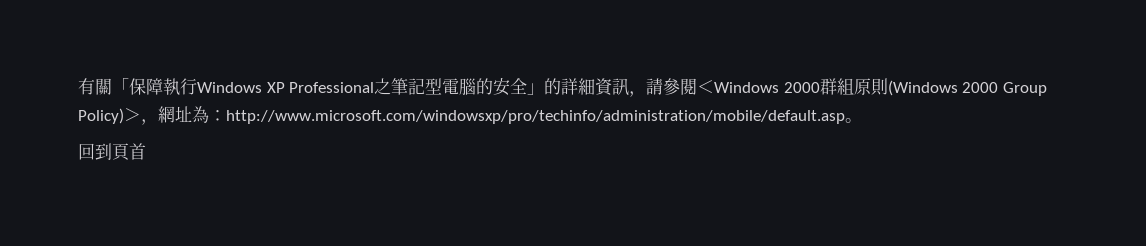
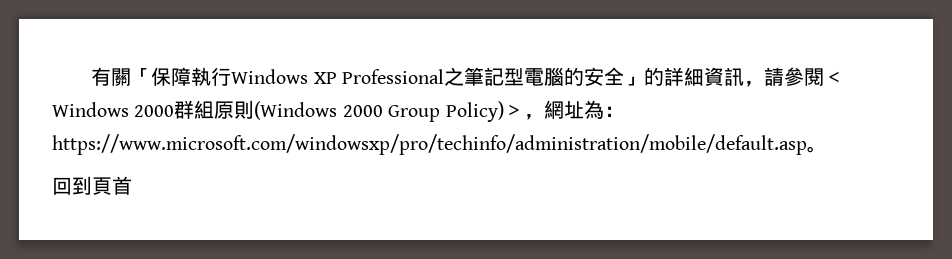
- 有關「保障執行Windows XP Professional之筆記型電腦的安全」的詳細資訊，請參閱＜Windows 2000群組原則(Windows 2000 Group Policy)＞，網址為：http://www.microsoft.com/windowsxp/pro/techinfo/administration/mobile/default.asp。
+ 有關「保障執行Windows XP Professional之筆記型電腦的安全」的詳細資訊，請參閱＜Windows 2000群組原則(Windows 2000 Group Policy)＞，網址為：https://www.microsoft.com/windowsxp/pro/techinfo/administration/mobile/default.asp。

